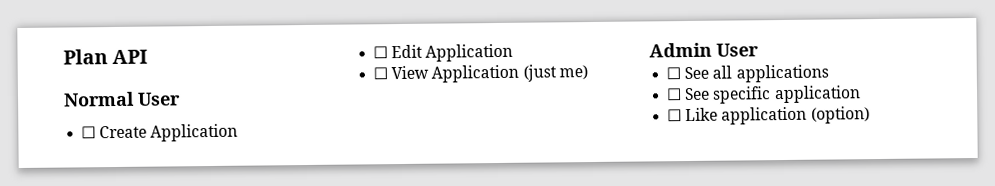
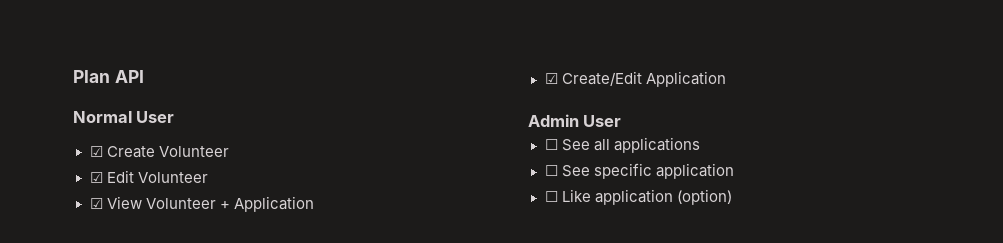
- ☐ Create Application
- ☐ Edit Application
- ☐ View Application (just me)
+ ☑ Create Volunteer
+ ☑ Edit Volunteer
+ ☑ View Volunteer + Application
+ ☑ Create/Edit Application

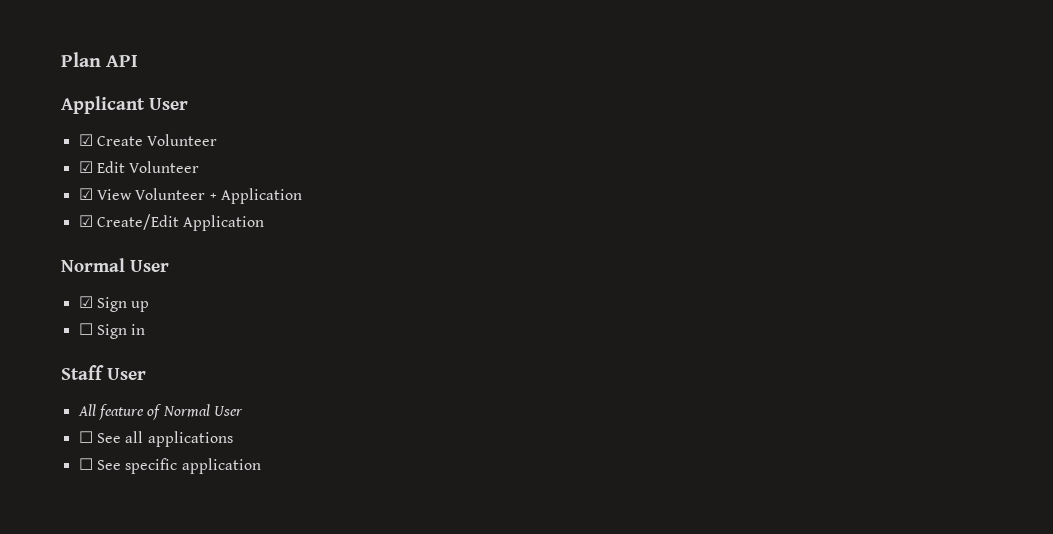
- Normal User
+ Applicant User
  ☑ Create/Edit Application
- Admin User
+ Normal User
+ ☑ Sign up
+ ☐ Sign in
+ Staff User
+ All feature of Normal User
- ☐ Like application (option)

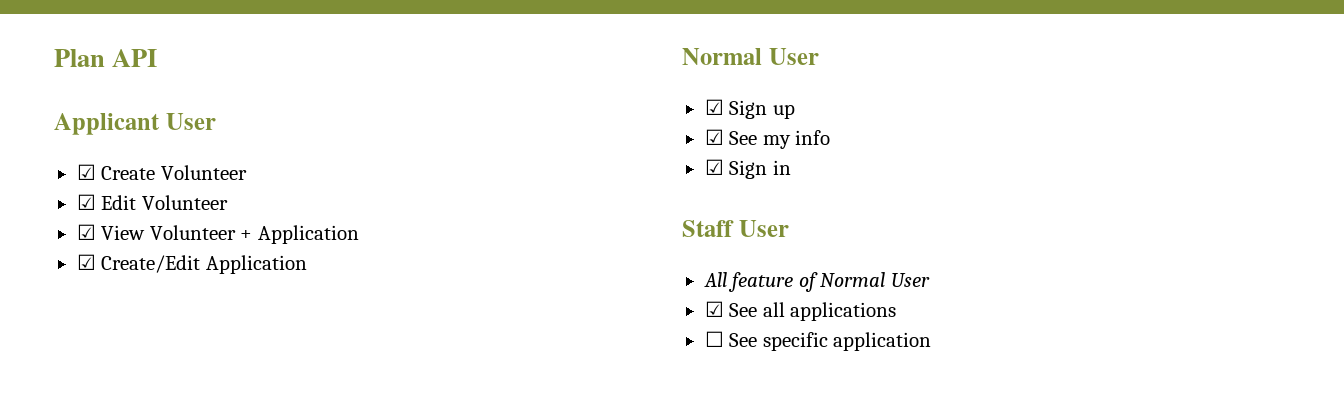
- ☐ Sign in
+ ☑ See my info
+ ☑ Sign in
- ☐ See all applications
+ ☑ See all applications

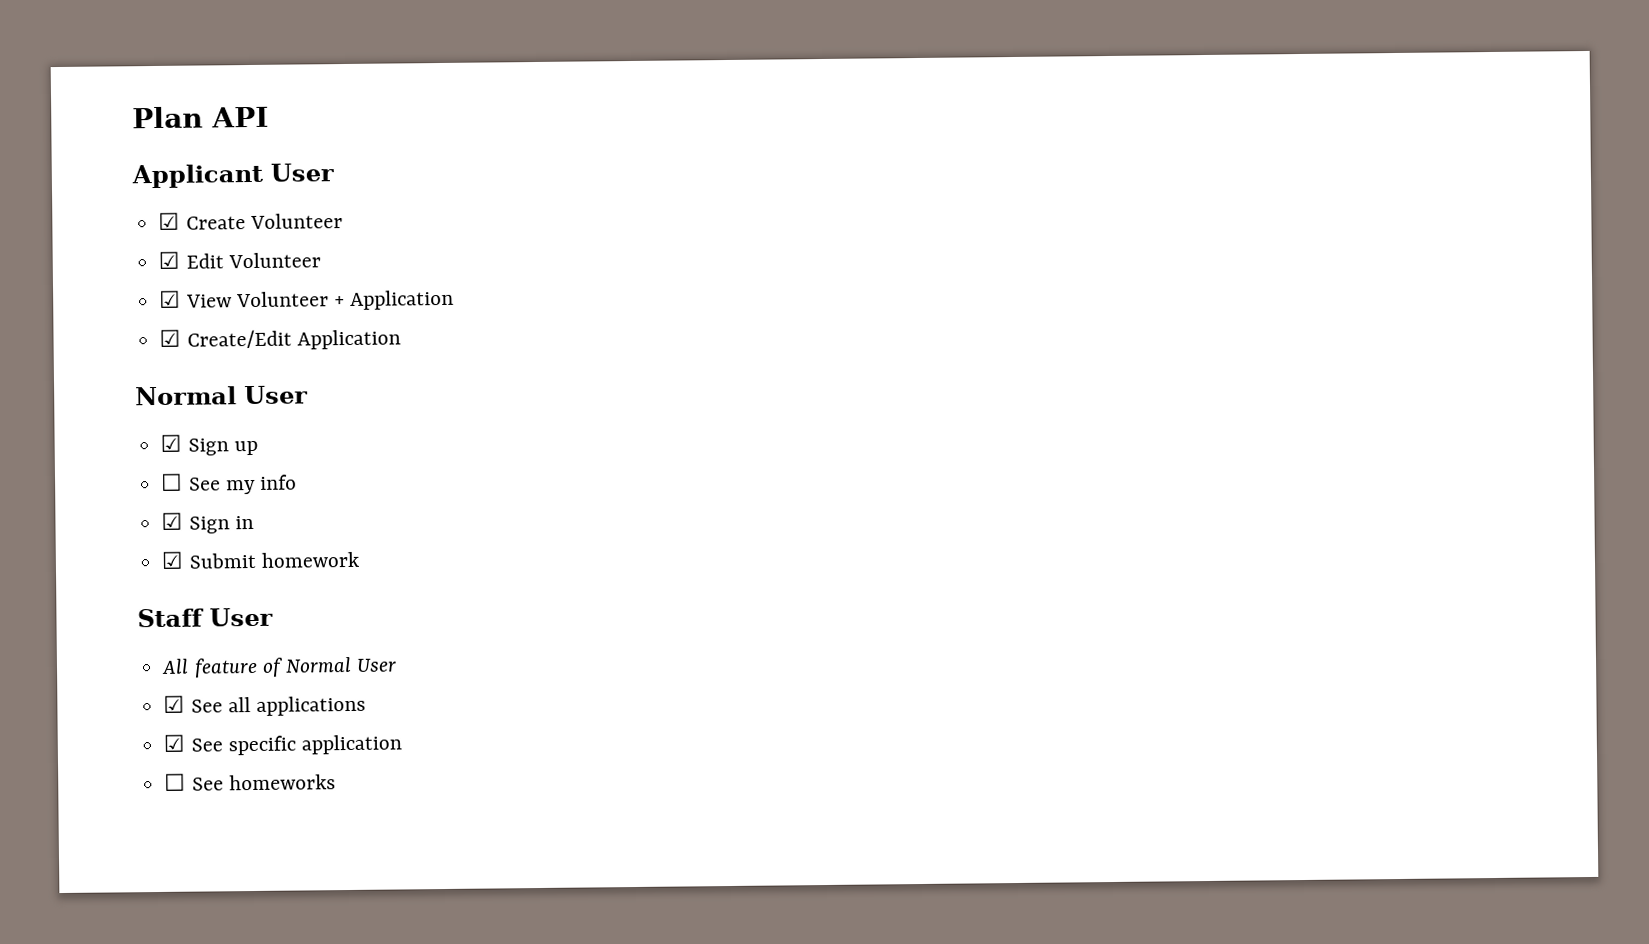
- ☑ See my info
+ ☐ See my info
+ ☑ Submit homework
- ☐ See specific application
+ ☑ See specific application
+ ☐ See homeworks

